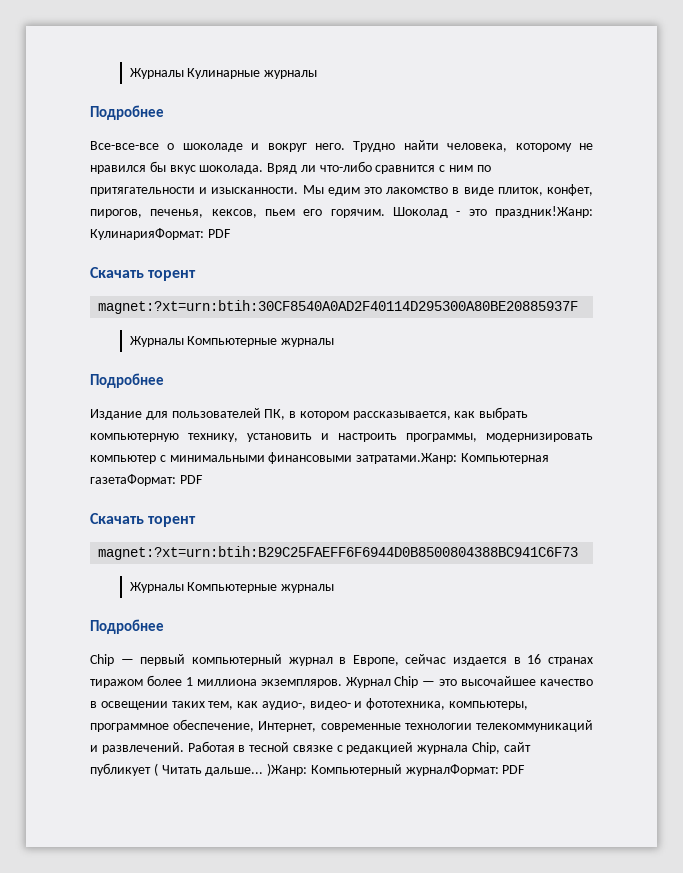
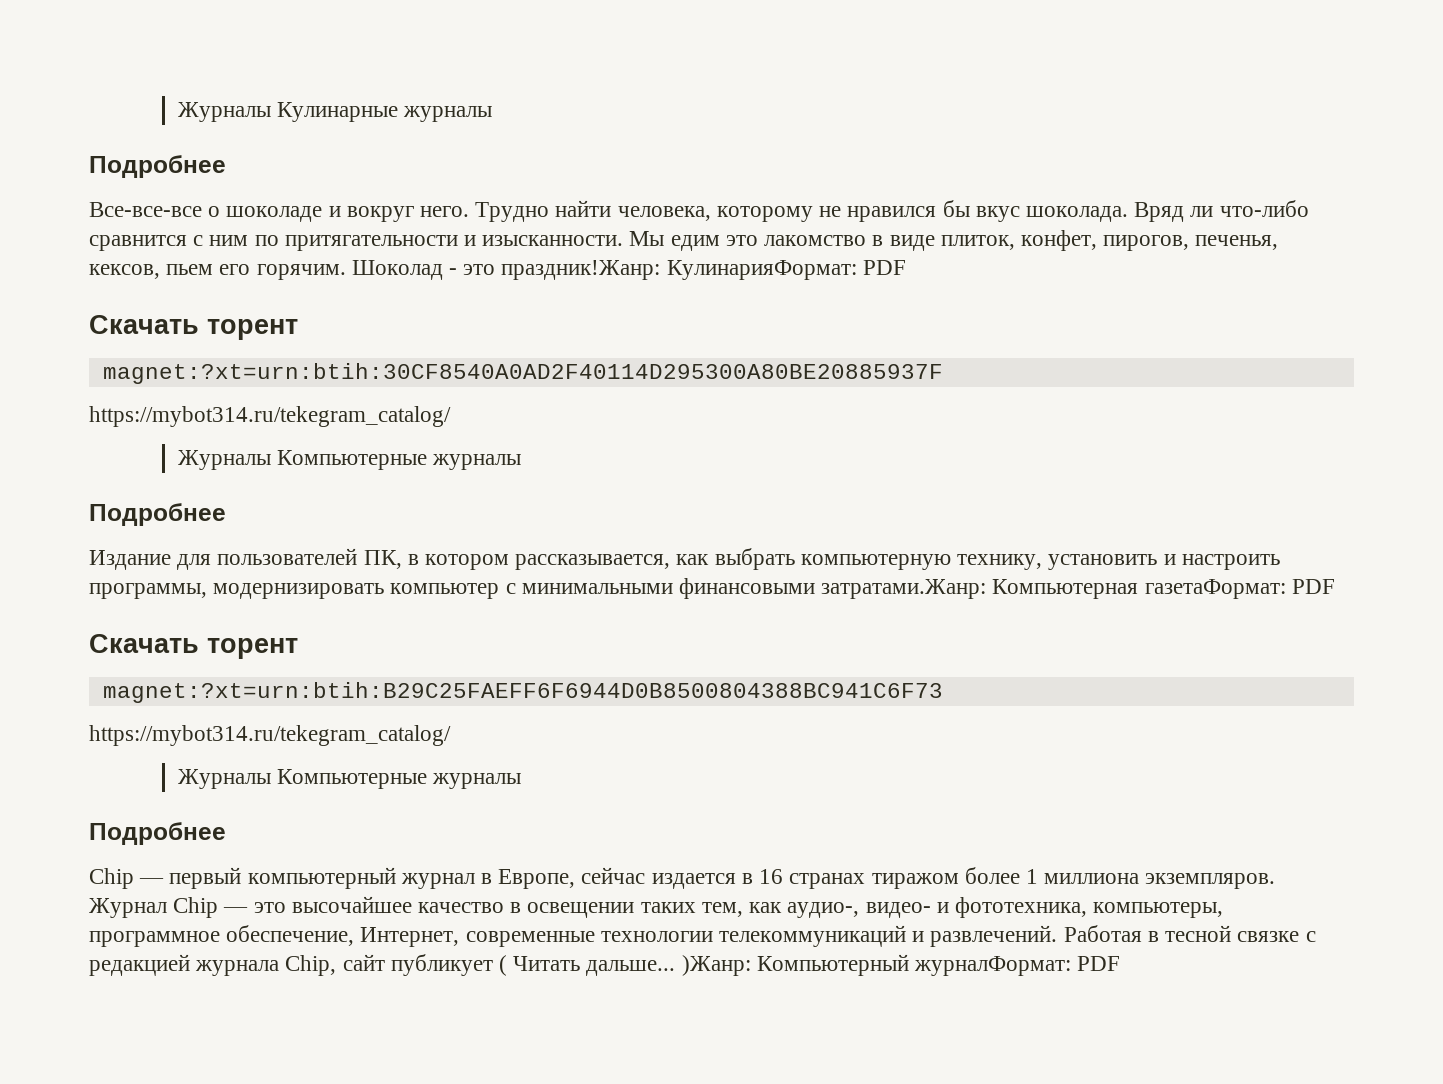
  magnet:?xt=urn:btih:30CF8540A0AD2F40114D295300A80BE20885937F
+ https://mybot314.ru/tekegram_catalog/
  magnet:?xt=urn:btih:B29C25FAEFF6F6944D0B8500804388BC941C6F73
+ https://mybot314.ru/tekegram_catalog/

